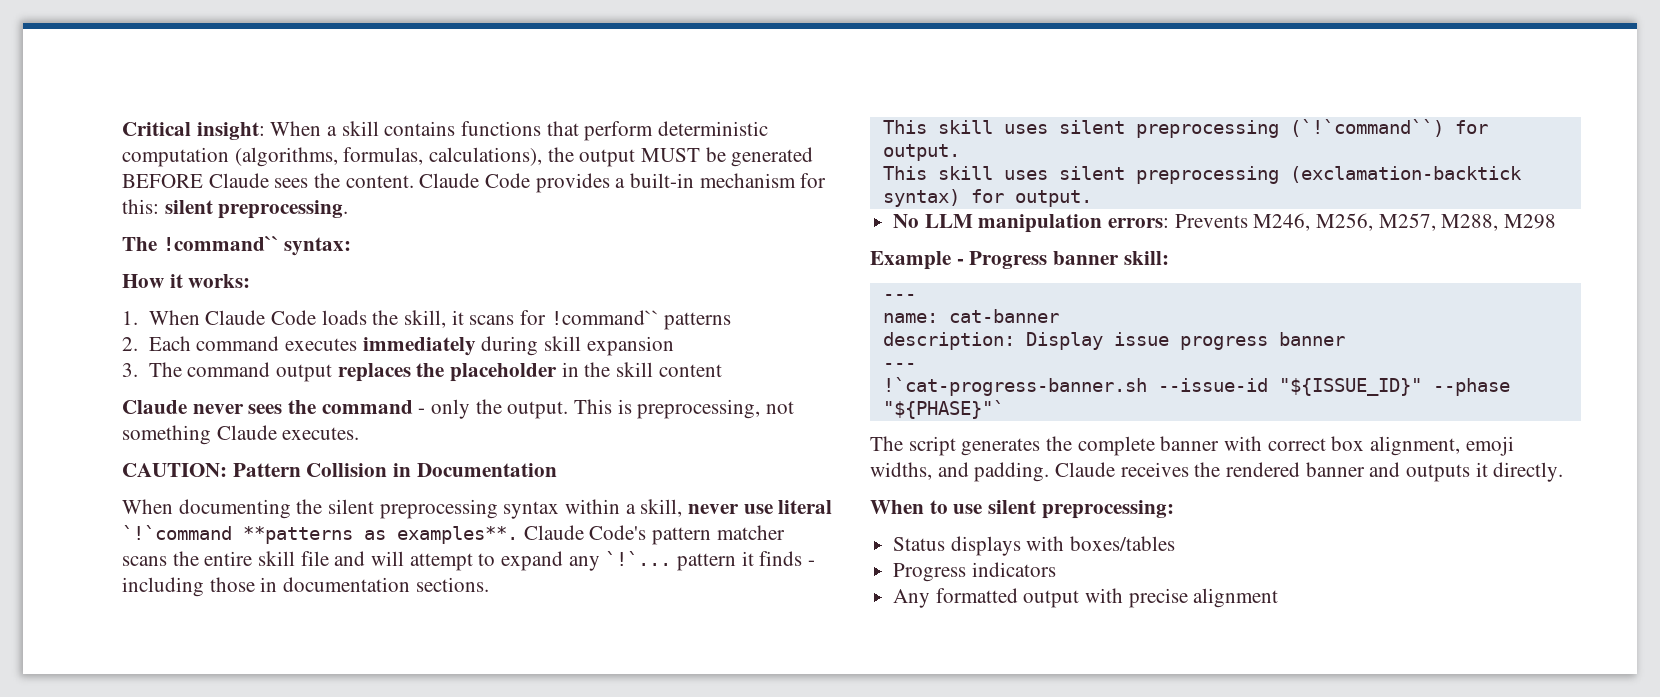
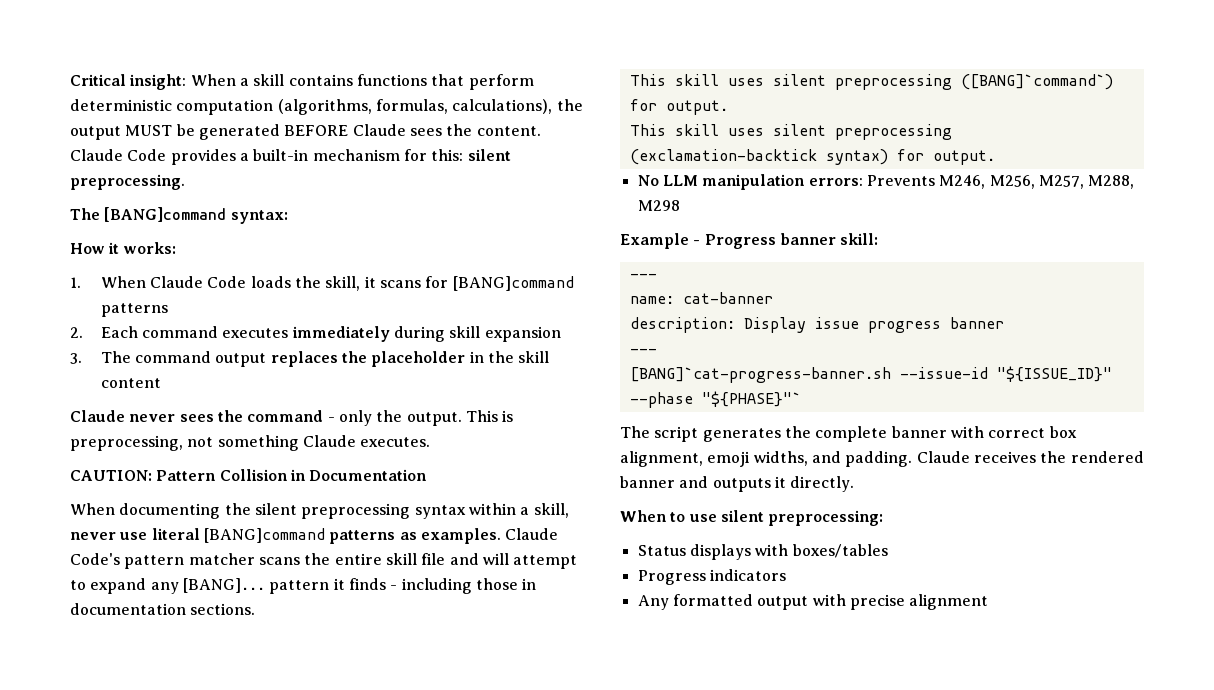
- The !command`` syntax:
+ The [BANG]command syntax:
- 1. When Claude Code loads the skill, it scans for !command`` patterns
+ 1. When Claude Code loads the skill, it scans for [BANG]command patterns
- When documenting the silent preprocessing syntax within a skill, never use literal `!`command **patterns as examples**.
+ When documenting the silent preprocessing syntax within a skill, never use literal [BANG]command patterns as examples.
- Claude Code's pattern matcher scans the entire skill file and will attempt to expand any `!`... pattern it finds - including those in documentation sections.
+ Claude Code's pattern matcher scans the entire skill file and will attempt to expand any [BANG]... pattern it finds - including those in documentation sections.
- This skill uses silent preprocessing (`!`command``) for output.
+ This skill uses silent preprocessing ([BANG]`command`) for output.
- !`cat-progress-banner.sh --issue-id "${ISSUE_ID}" --phase "${PHASE}"`
+ [BANG]`cat-progress-banner.sh --issue-id "${ISSUE_ID}" --phase "${PHASE}"`

